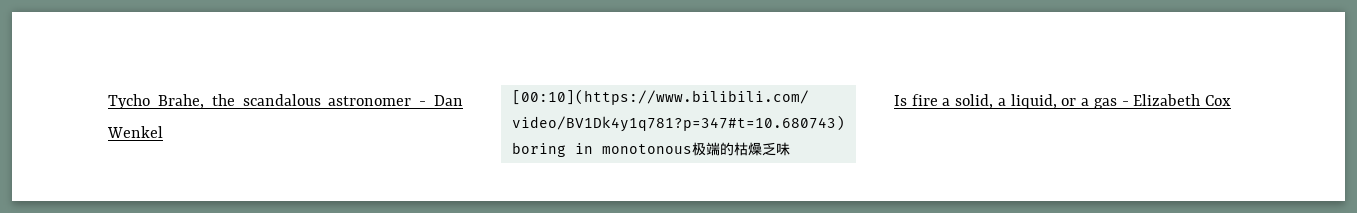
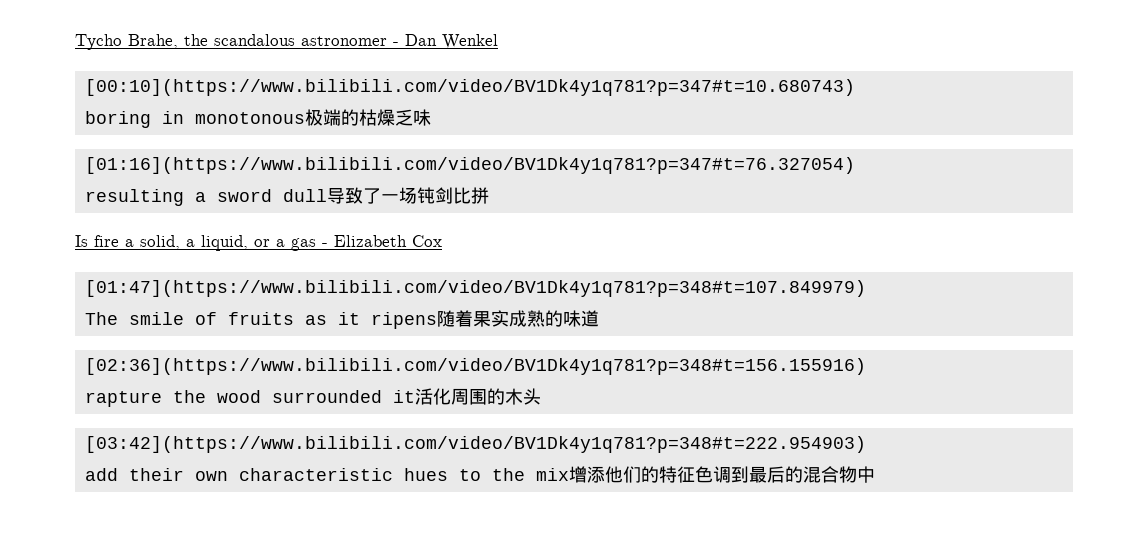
+ [01:16](https://www.bilibili.com/video/BV1Dk4y1q781?p=347#t=76.327054)
+ resulting a sword dull导致了一场钝剑比拼
+ [01:47](https://www.bilibili.com/video/BV1Dk4y1q781?p=348#t=107.849979)
+ The smile of fruits as it ripens随着果实成熟的味道
+ [02:36](https://www.bilibili.com/video/BV1Dk4y1q781?p=348#t=156.155916)
+ rapture the wood surrounded it活化周围的木头
+ [03:42](https://www.bilibili.com/video/BV1Dk4y1q781?p=348#t=222.954903)
+ add their own characteristic hues to the mix增添他们的特征色调到最后的混合物中

